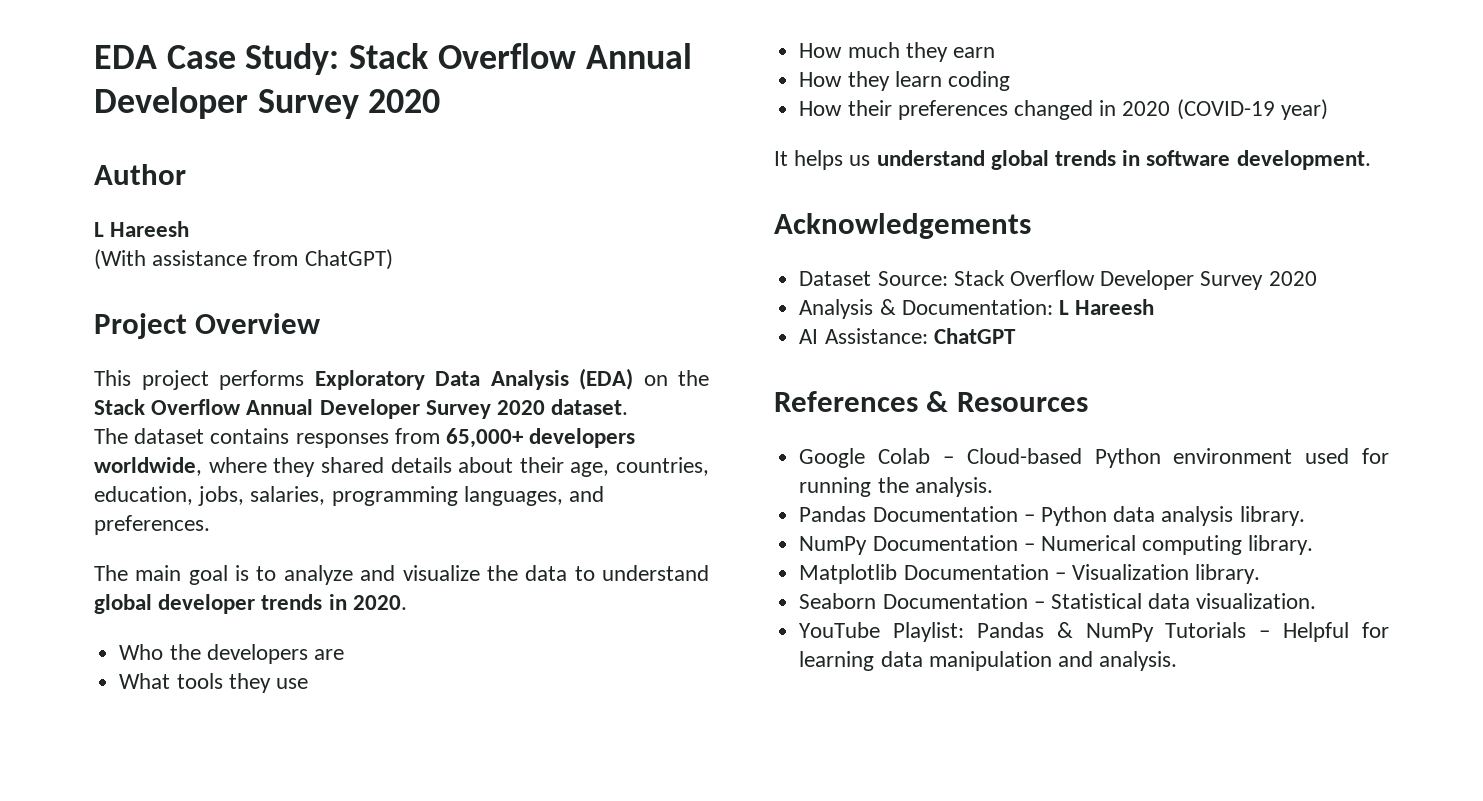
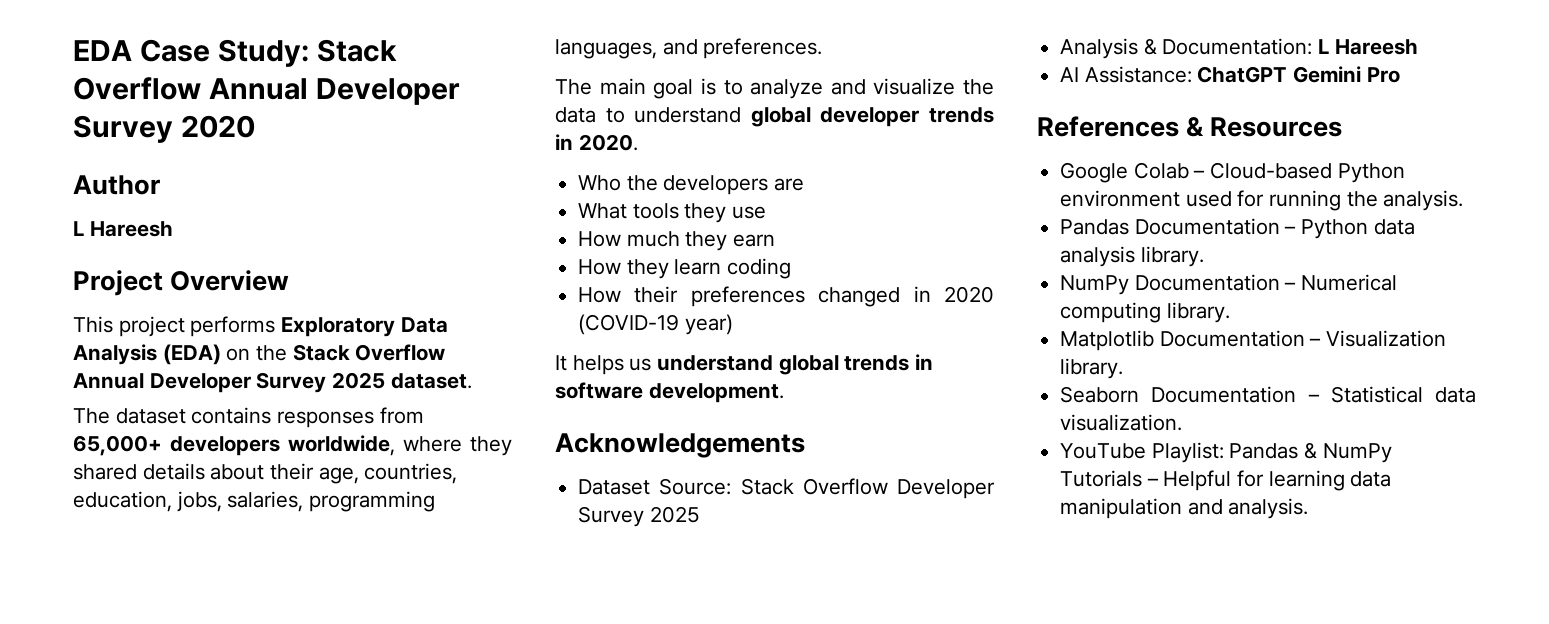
- (With assistance from ChatGPT)
- This project performs Exploratory Data Analysis (EDA) on the Stack Overflow Annual Developer Survey 2020 dataset.
+ This project performs Exploratory Data Analysis (EDA) on the Stack Overflow Annual Developer Survey 2025 dataset.
- Dataset Source: Stack Overflow Developer Survey 2020
+ Dataset Source: Stack Overflow Developer Survey 2025
- AI Assistance: ChatGPT
+ AI Assistance: ChatGPT Gemini Pro

